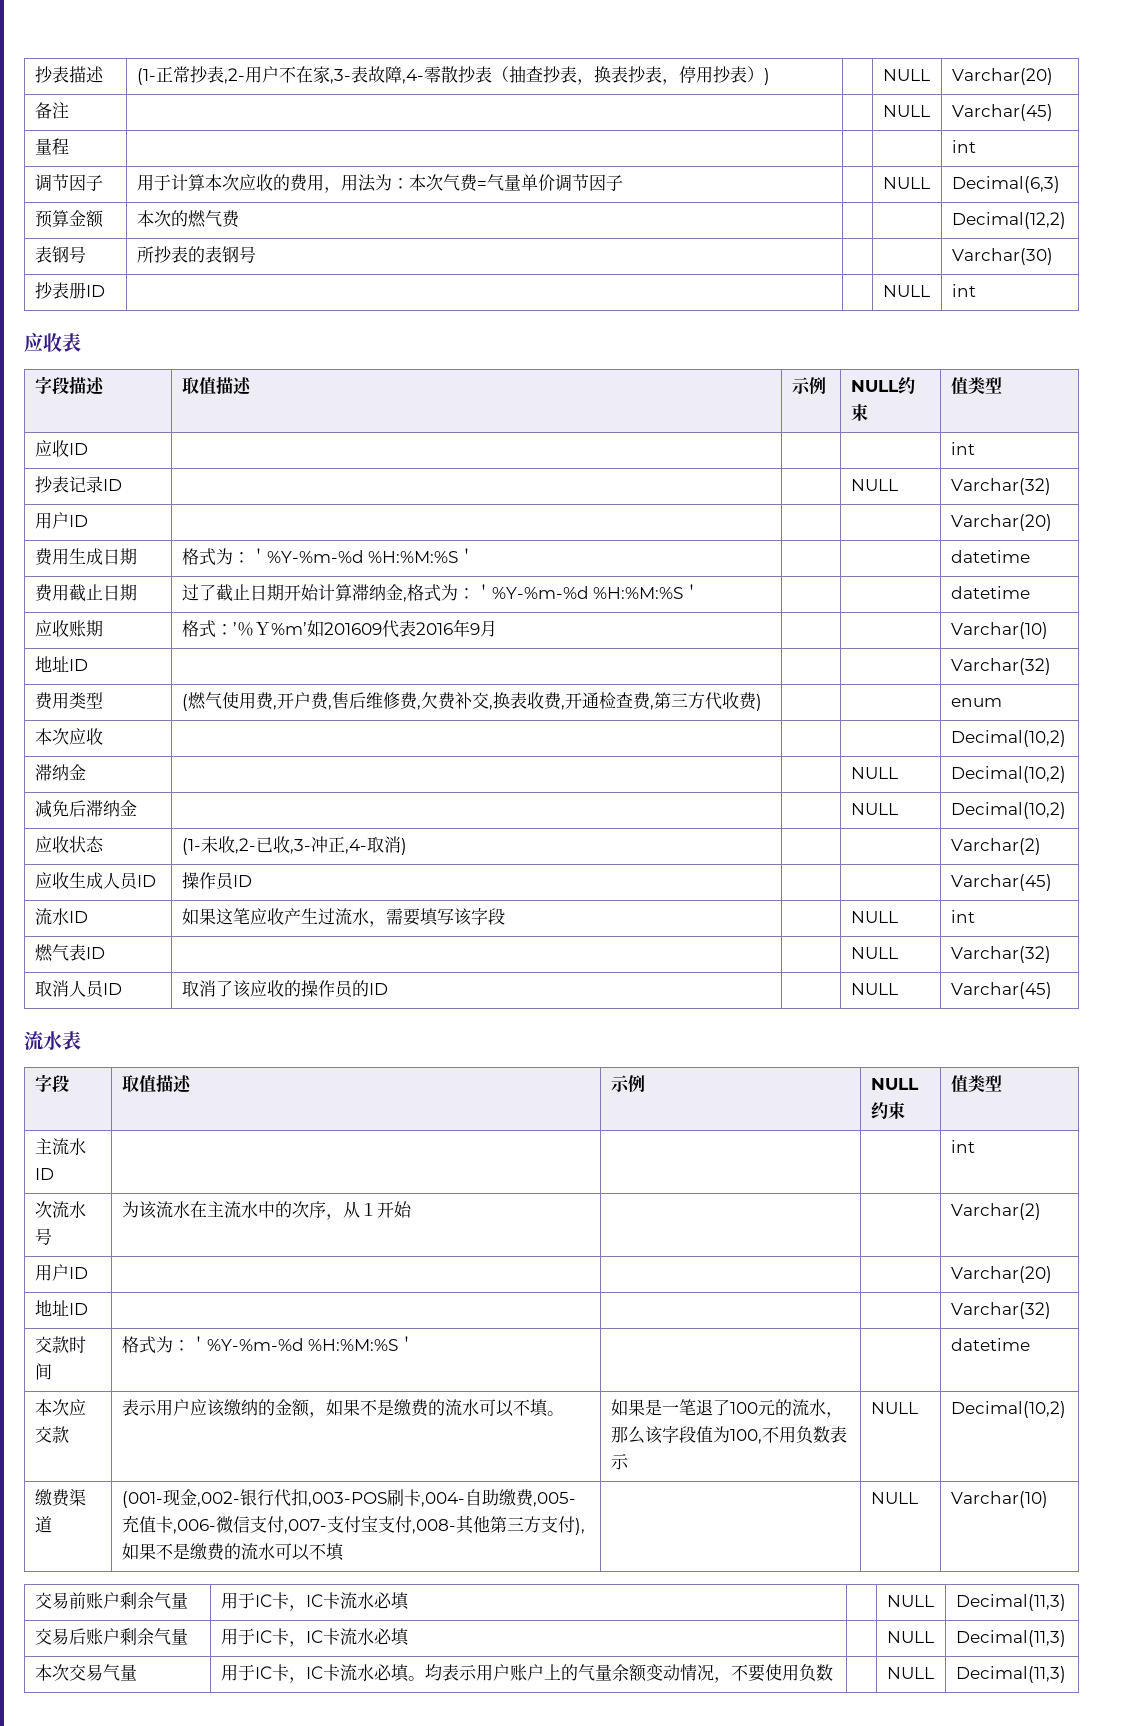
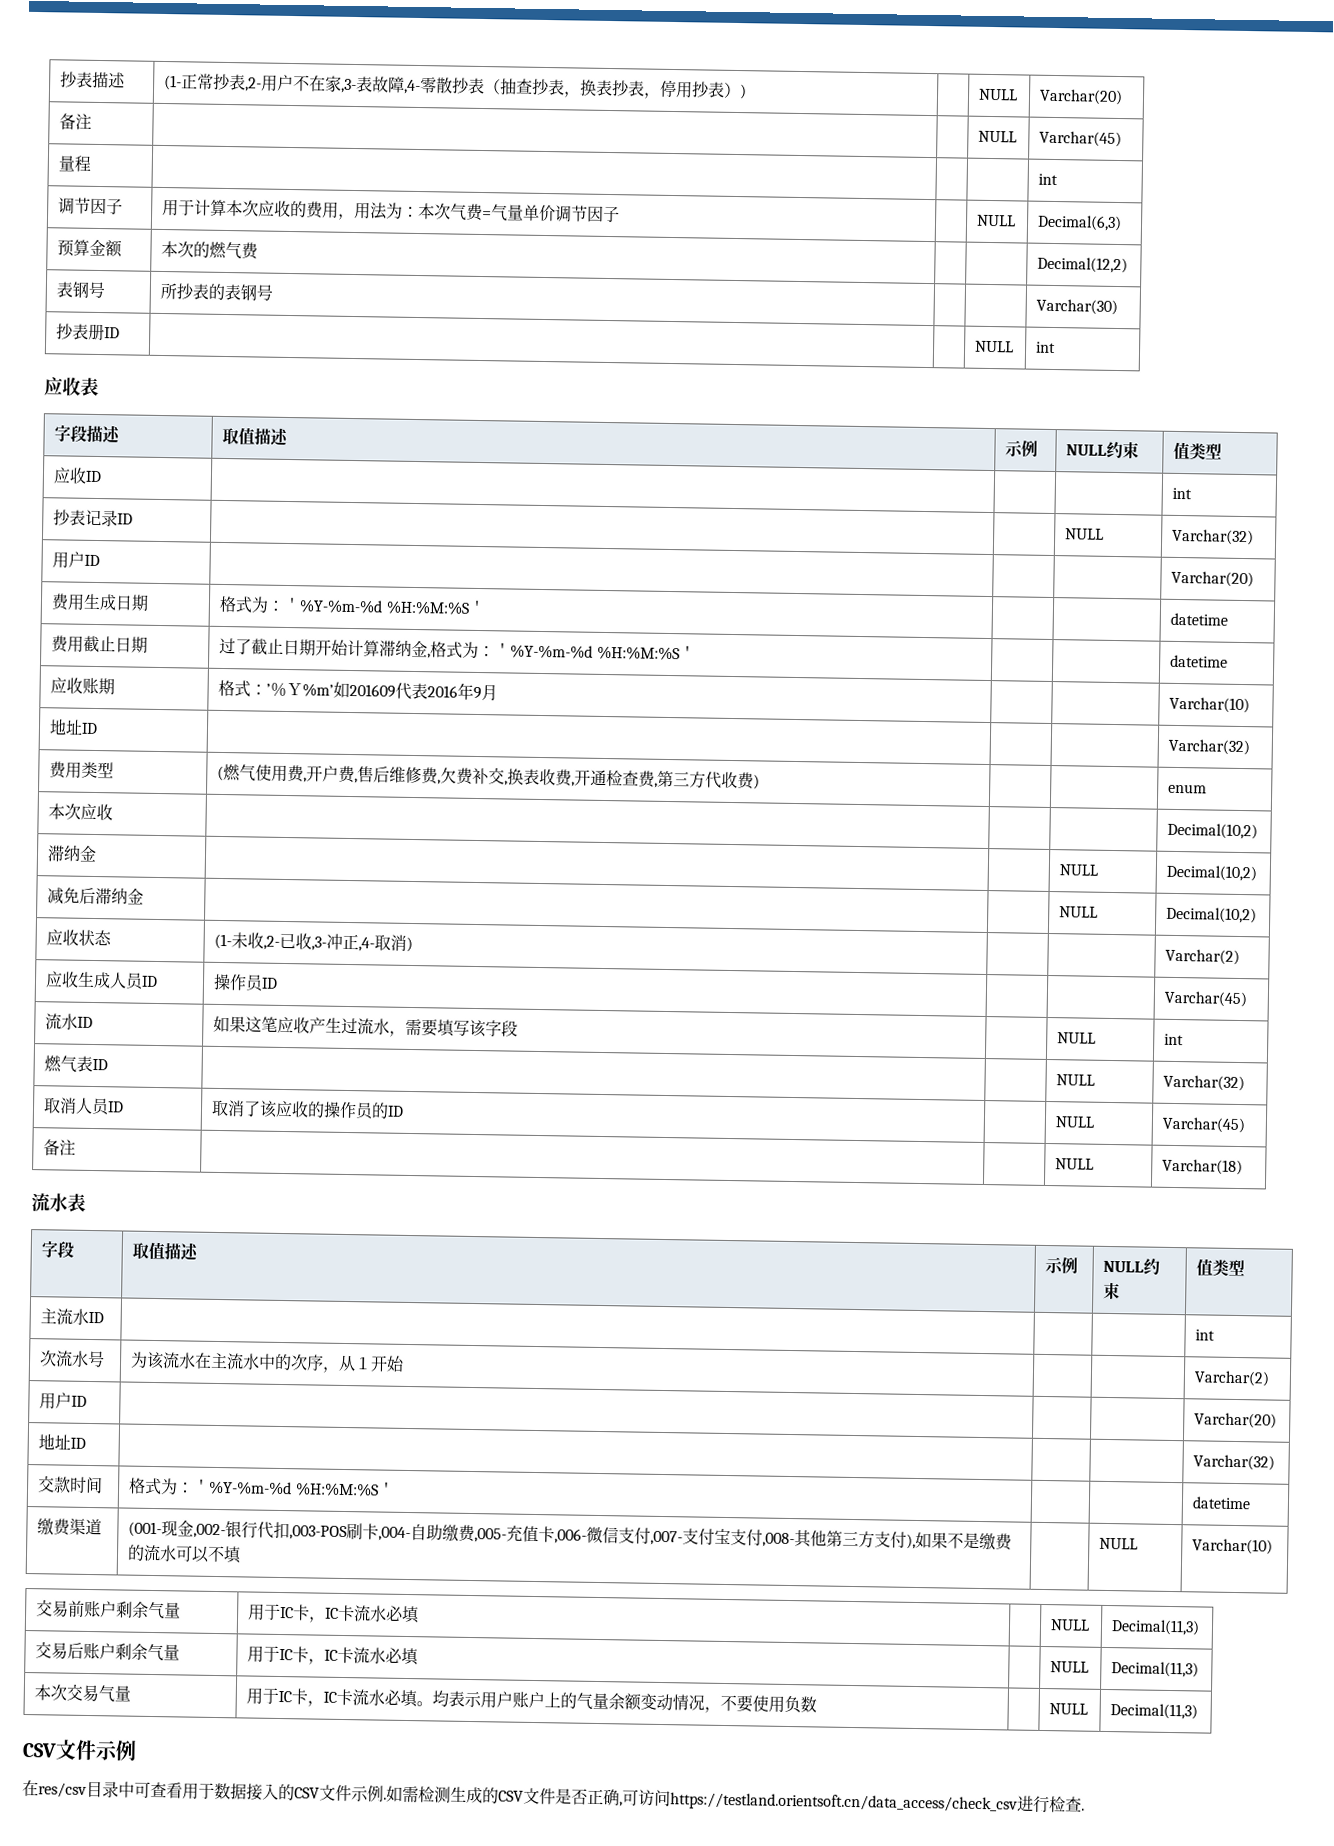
+ 备注 | | | NULL | Varchar(18)
- 本次应交款 | 表示用户应该缴纳的金额，如果不是缴费的流水可以不填。 | 如果是一笔退了100元的流水，那么该字段值为100,不用负数表示 | NULL | Decimal(10,2)
  本次交易气量 | 用于IC卡，IC卡流水必填。均表示用户账户上的气量余额变动情况，不要使用负数 | | NULL | Decimal(11,3)
+ CSV文件示例
+ 在res/csv目录中可查看用于数据接入的CSV文件示例.如需检测生成的CSV文件是否正确,可访问https://testland.orientsoft.cn/data_access/check_csv进行检查.

